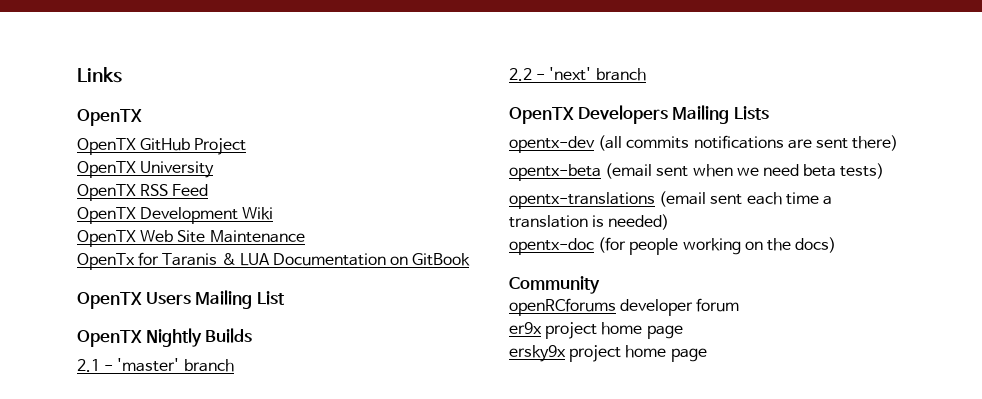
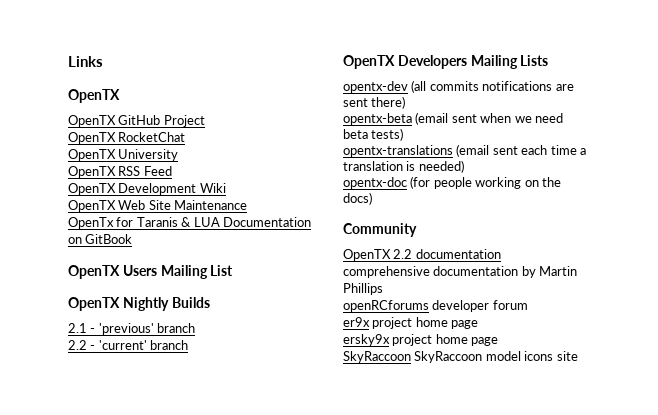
+ OpenTX RocketChat
- 2.1 - 'master' branch
+ 2.1 - 'previous' branch
- 2.2 - 'next' branch
+ 2.2 - 'current' branch
+ OpenTX 2.2 documentation comprehensive documentation by Martin Phillips
+ SkyRaccoon SkyRaccoon model icons site

